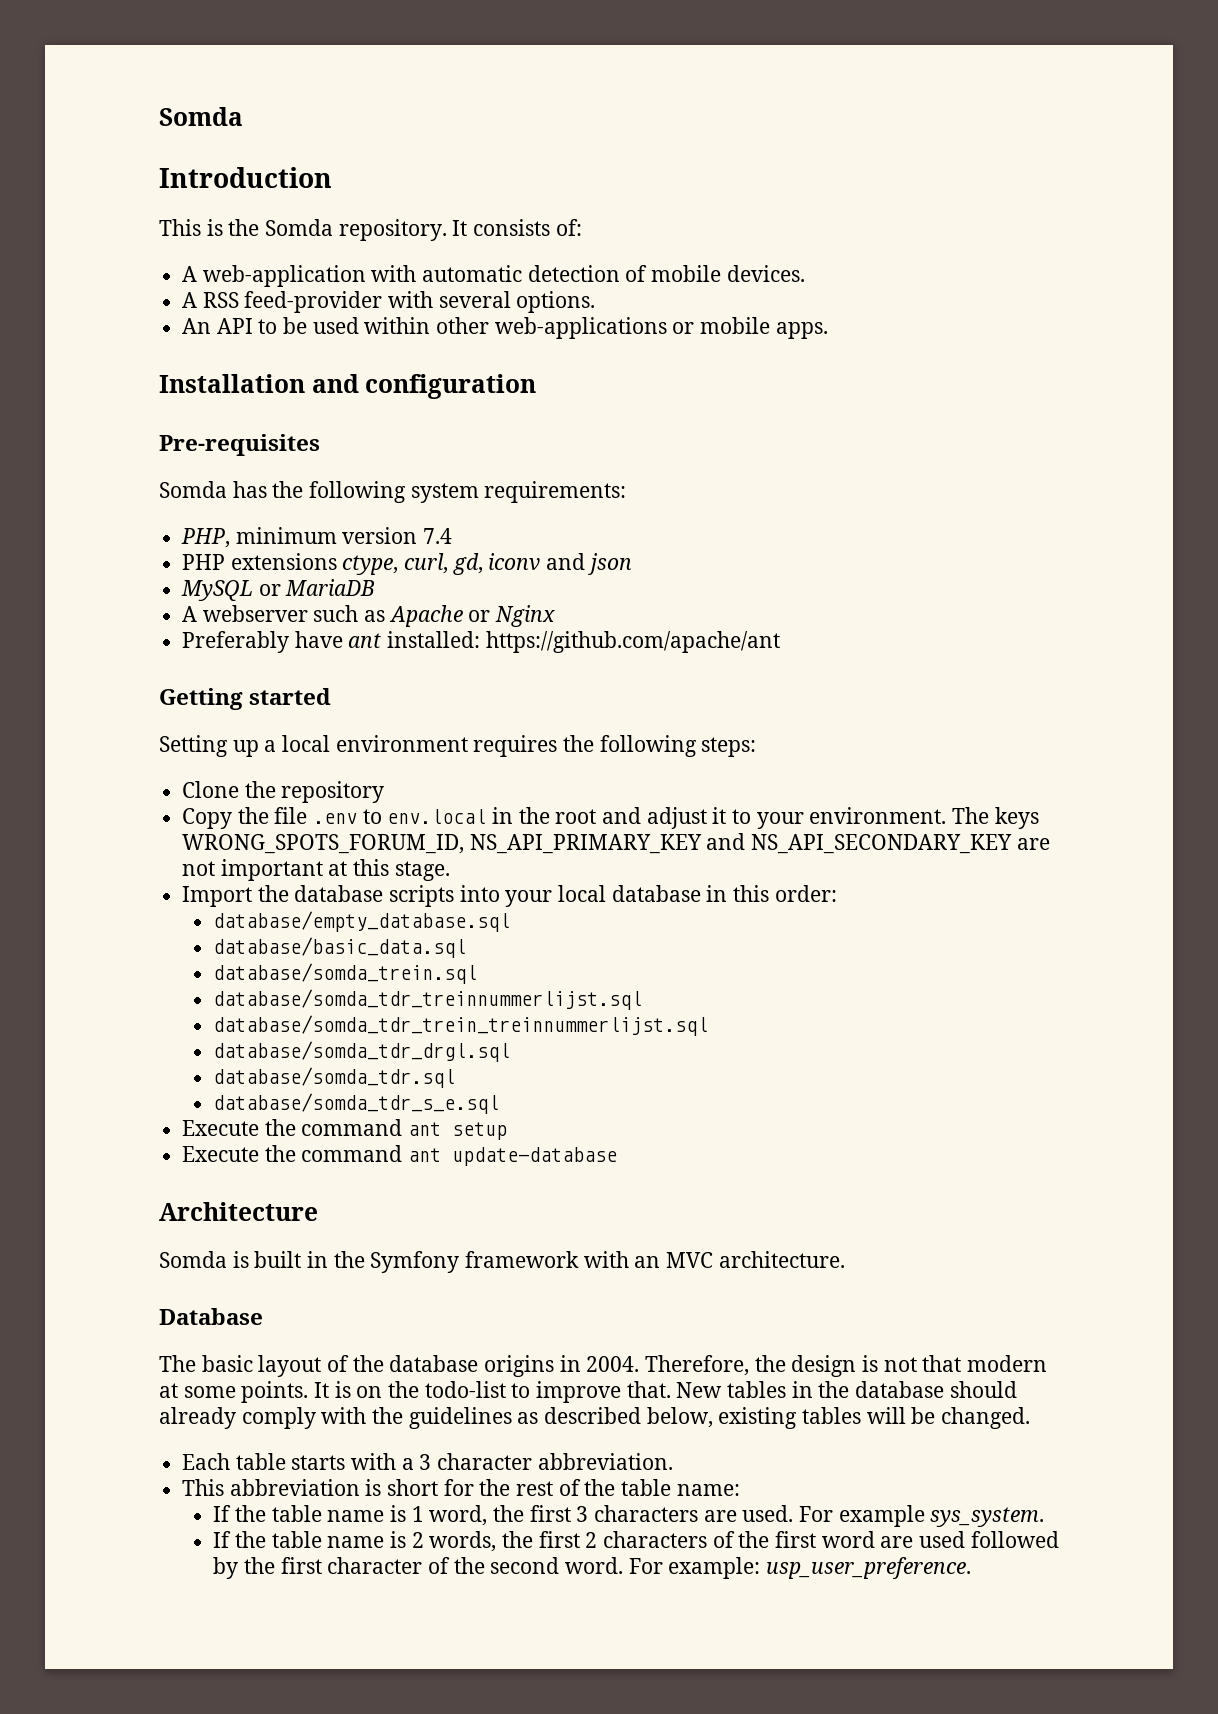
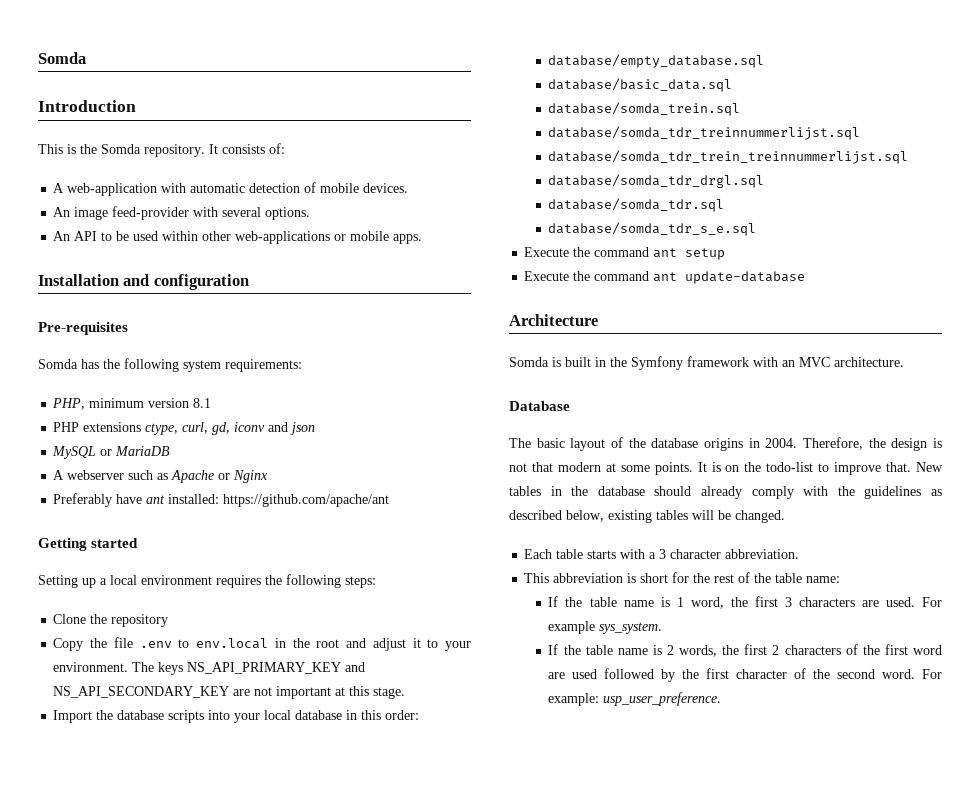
- A RSS feed-provider with several options.
+ An image feed-provider with several options.
- PHP, minimum version 7.4
+ PHP, minimum version 8.1
- The keys WRONG_SPOTS_FORUM_ID, NS_API_PRIMARY_KEY and NS_API_SECONDARY_KEY are not important at this stage.
+ The keys NS_API_PRIMARY_KEY and NS_API_SECONDARY_KEY are not important at this stage.

